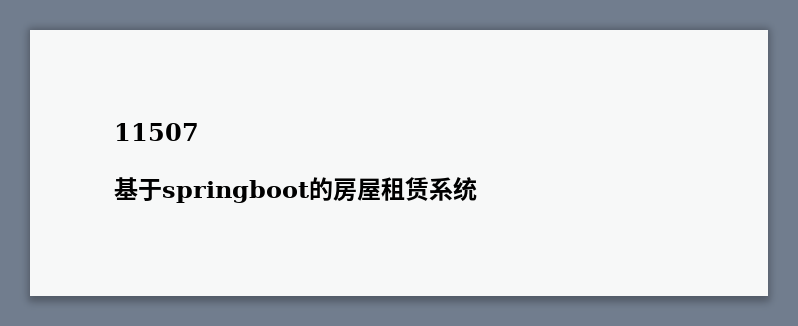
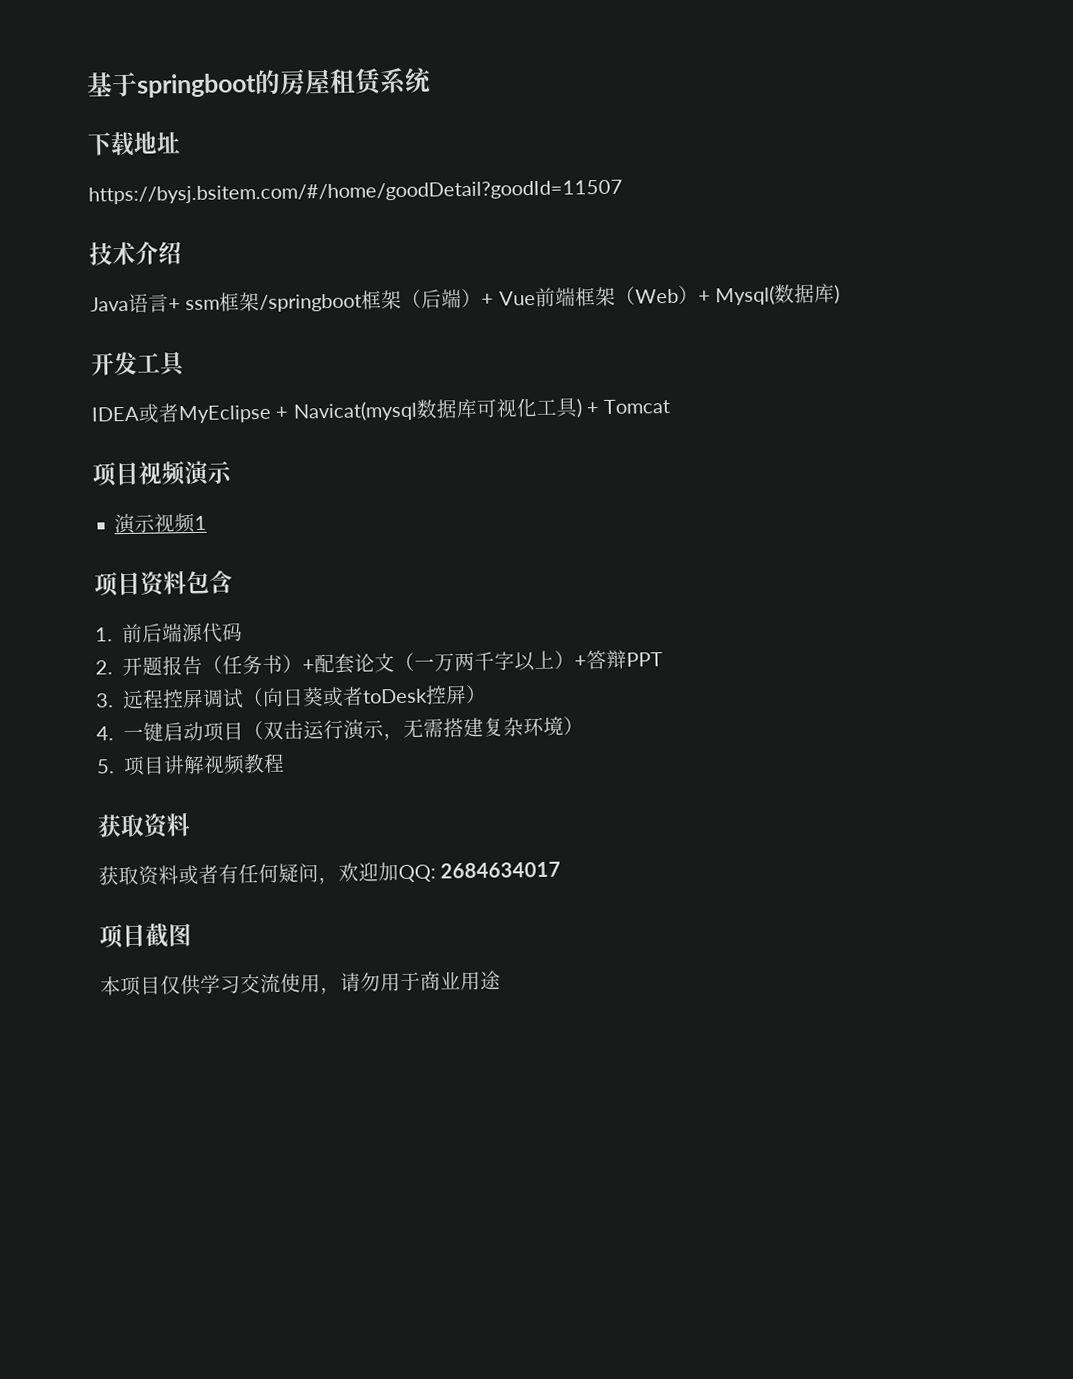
- 11507
+ 下载地址
+ https://bysj.bsitem.com/#/home/goodDetail?goodId=11507
+ 技术介绍
+ Java语言+ ssm框架/springboot框架（后端）+ Vue前端框架（Web）+ Mysql(数据库)
+ 开发工具
+ IDEA或者MyEclipse + Navicat(mysql数据库可视化工具) + Tomcat
+ 项目视频演示
+ 演示视频1
+ 项目资料包含
+ 1.前后端源代码
+ 2.开题报告（任务书）+配套论文（一万两千字以上）+答辩PPT
+ 3.远程控屏调试（向日葵或者toDesk控屏）
+ 4.一键启动项目（双击运行演示，无需搭建复杂环境）
+ 5.项目讲解视频教程
+ 获取资料
+ 获取资料或者有任何疑问，欢迎加QQ: 2684634017
+ 项目截图
+ 本项目仅供学习交流使用，请勿用于商业用途

